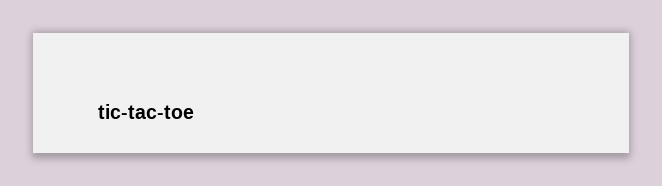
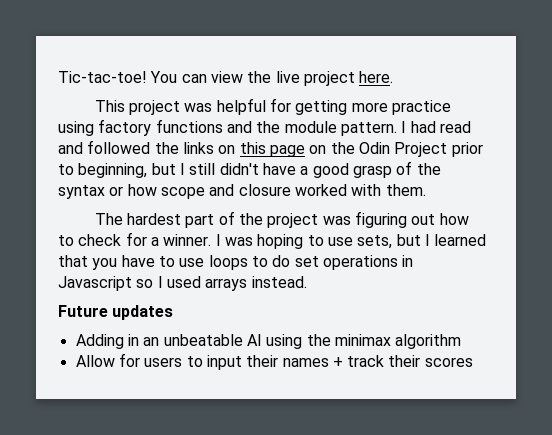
- tic-tac-toe
+ Tic-tac-toe! You can view the live project here.
+ This project was helpful for getting more practice using factory functions and the module pattern. I had read and followed the links on this page on the Odin Project prior to beginning, but I still didn't have a good grasp of the syntax or how scope and closure worked with them.
+ The hardest part of the project was figuring out how to check for a winner. I was hoping to use sets, but I learned that you have to use loops to do set operations in Javascript so I used arrays instead.
+ Future updates
+ Adding in an unbeatable AI using the minimax algorithm
+ Allow for users to input their names + track their scores

